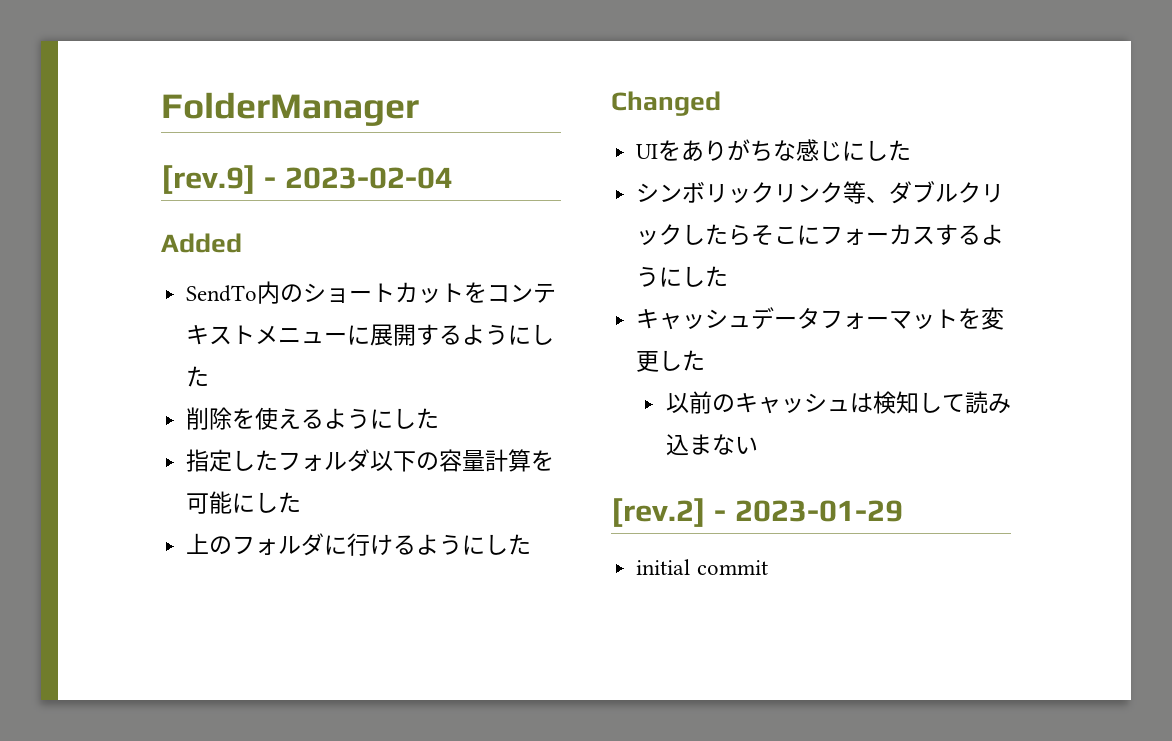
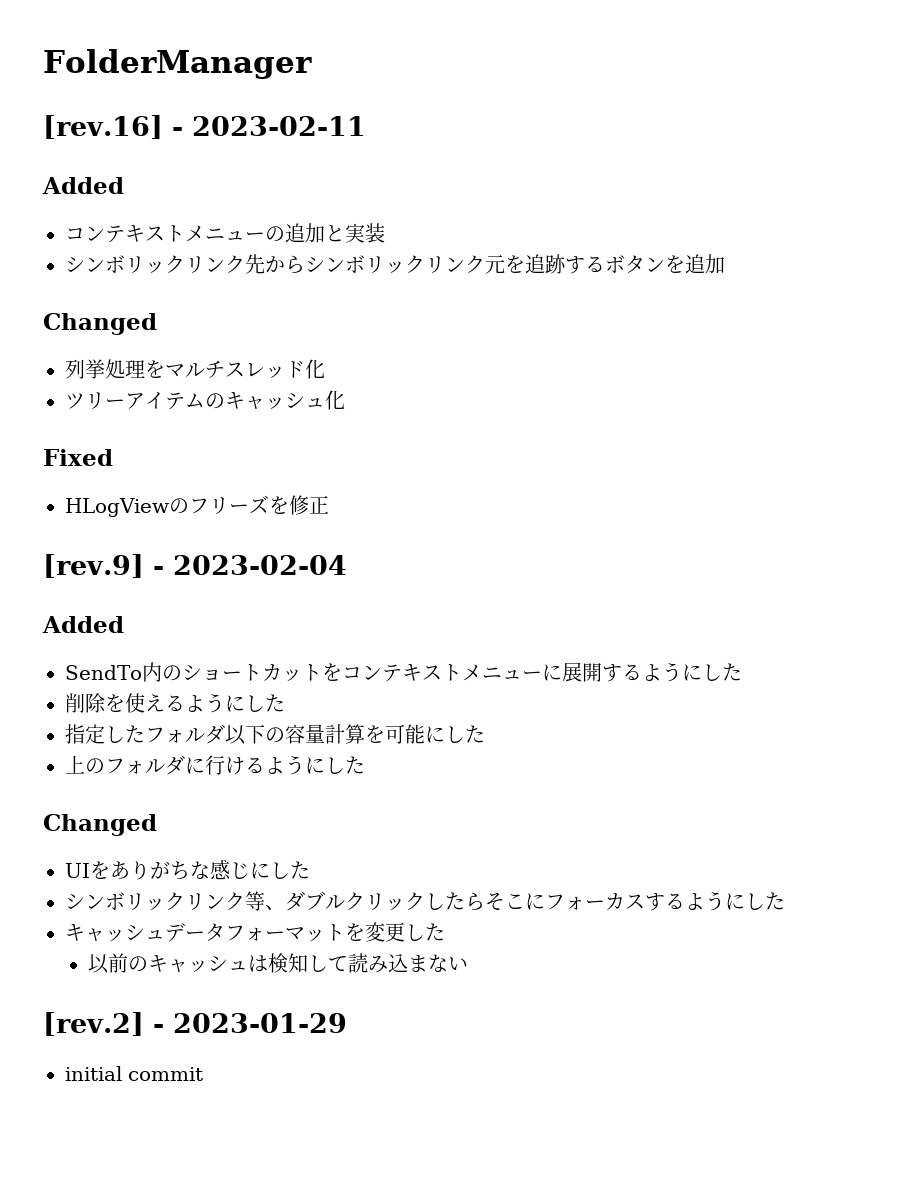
+ [rev.16] - 2023-02-11
+ Added
+ コンテキストメニューの追加と実装
+ シンボリックリンク先からシンボリックリンク元を追跡するボタンを追加
+ Changed
+ 列挙処理をマルチスレッド化
+ ツリーアイテムのキャッシュ化
+ Fixed
+ HLogViewのフリーズを修正

